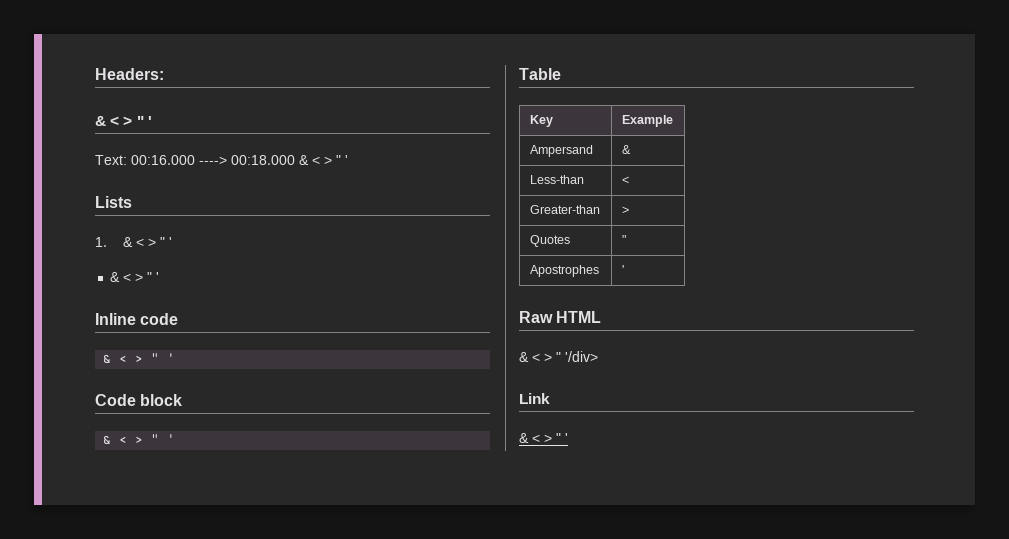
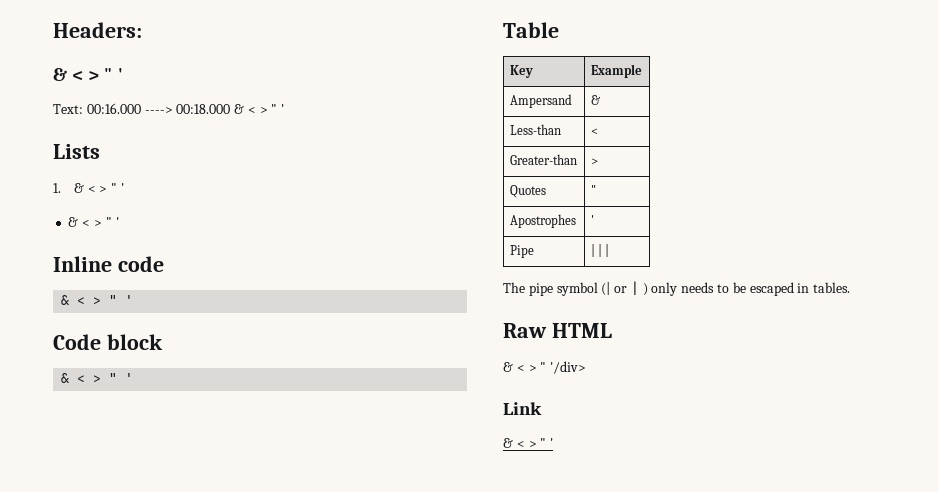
+ Pipe | | | |
+ The pipe symbol (| or | ) only needs to be escaped in tables.

